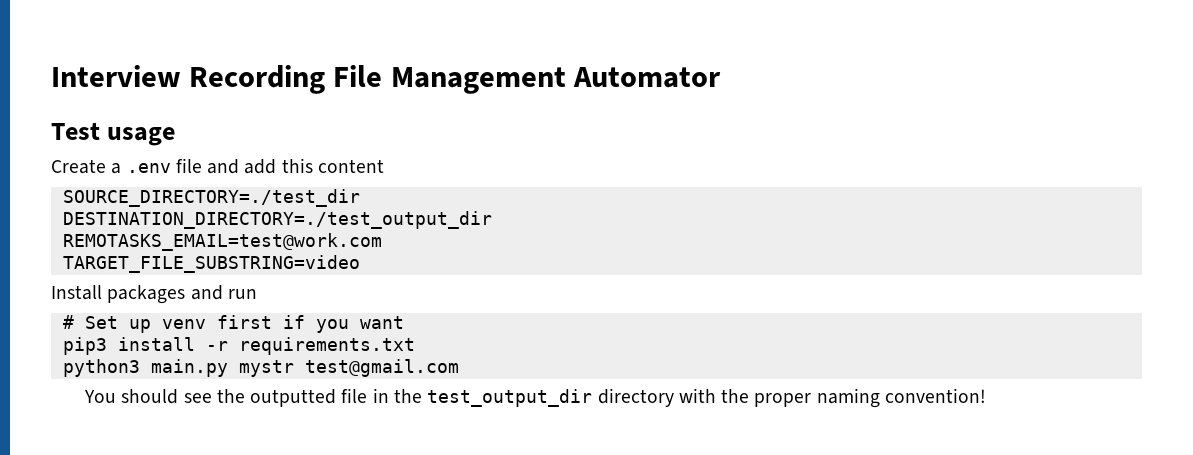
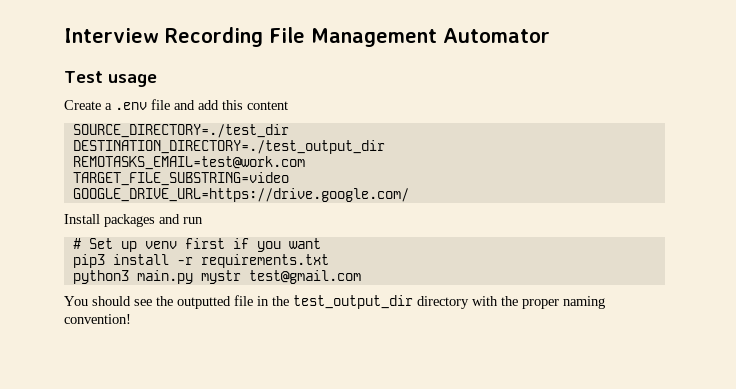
+ GOOGLE_DRIVE_URL=https://drive.google.com/

